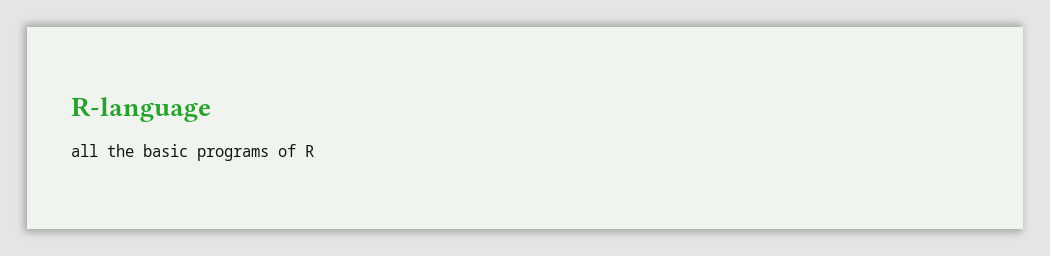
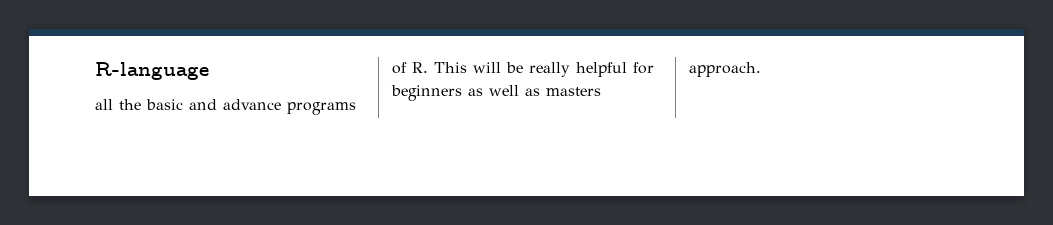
- all the basic programs of R
+ all the basic and advance programs of R. This will be really helpful for beginners as well as masters approach.

